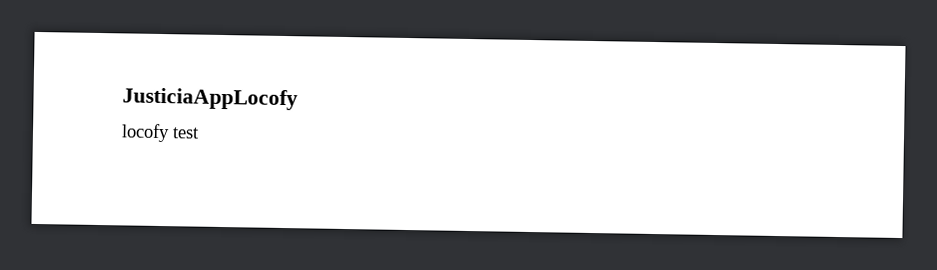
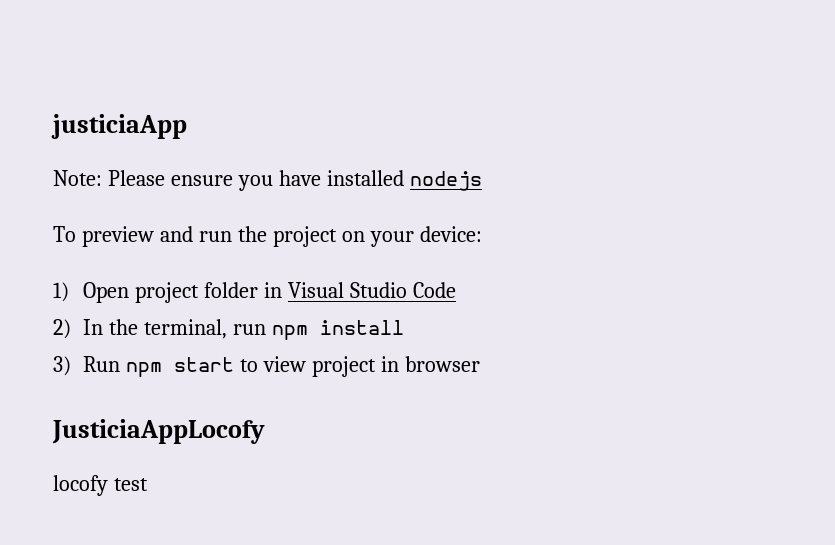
+ justiciaApp
+ Note: Please ensure you have installed nodejs
+ To preview and run the project on your device:
+ 1) Open project folder in Visual Studio Code
+ 2) In the terminal, run npm install
+ 3) Run npm start to view project in browser

